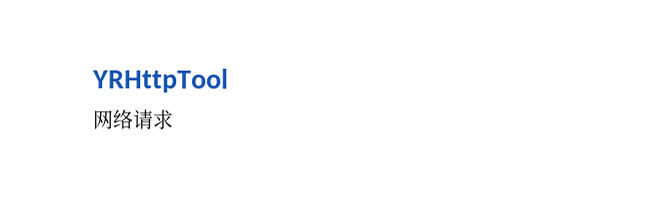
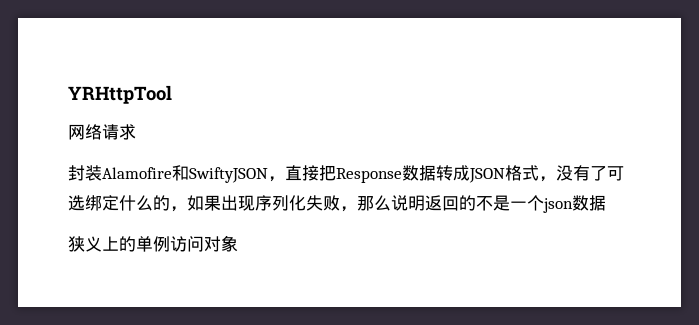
+ 封装Alamofire和SwiftyJSON，直接把Response数据转成JSON格式，没有了可选绑定什么的，如果出现序列化失败，那么说明返回的不是一个json数据
+ 狭义上的单例访问对象

